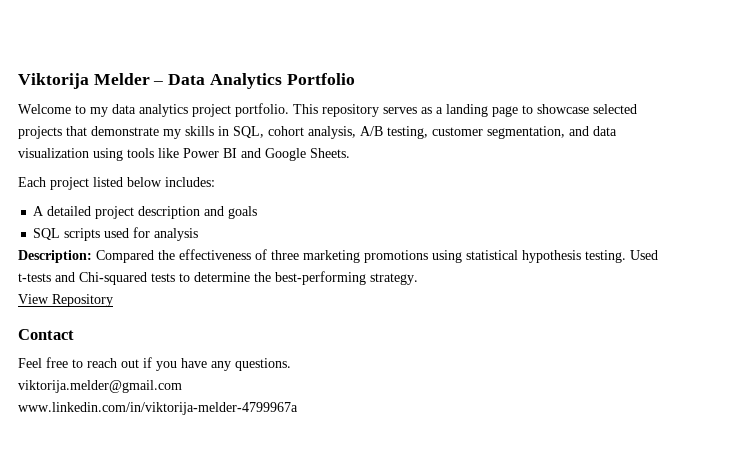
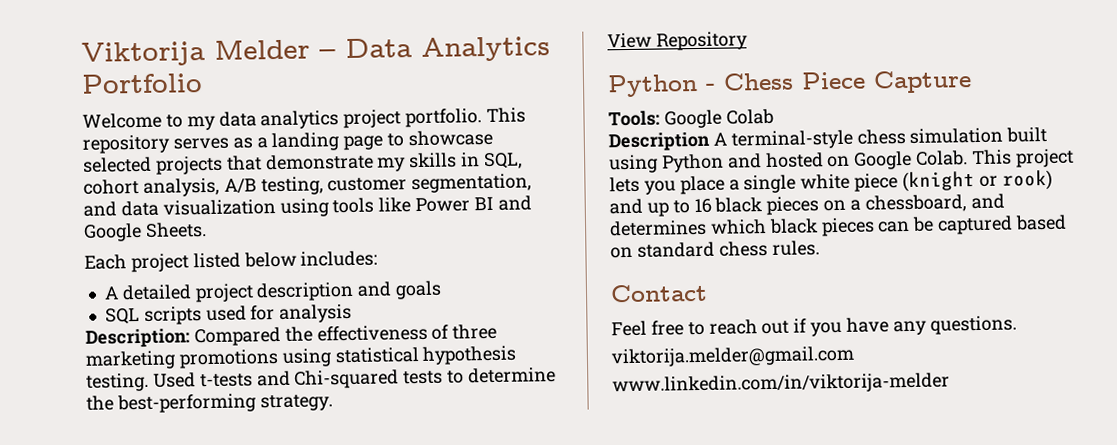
+ Python - Chess Piece Capture
+ Tools: Google Colab
+ Description A terminal-style chess simulation built using Python and hosted on Google Colab. This project lets you place a single white piece (knight or rook) and up to 16 black pieces on a chessboard, and determines which black pieces can be captured based on standard chess rules.
- www.linkedin.com/in/viktorija-melder-4799967a
+ www.linkedin.com/in/viktorija-melder

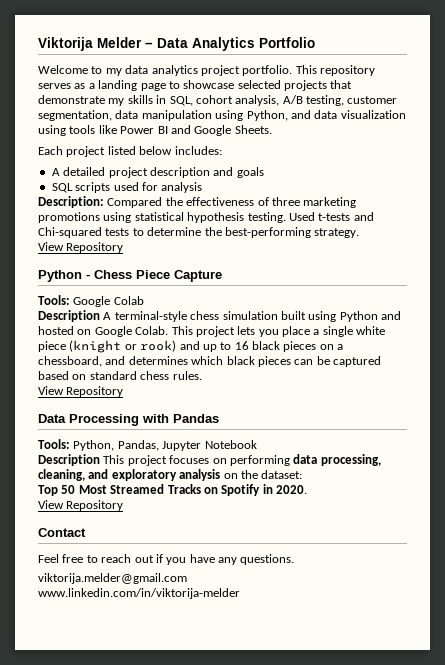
- This repository serves as a landing page to showcase selected projects that demonstrate my skills in SQL, cohort analysis, A/B testing, customer segmentation, and data visualization using tools like Power BI and Google Sheets.
+ This repository serves as a landing page to showcase selected projects that demonstrate my skills in SQL, cohort analysis, A/B testing, customer segmentation, data manipulation using Python, and data visualization using tools like Power BI and Google Sheets.
  This project lets you place a single white piece (knight or rook) and up to 16 black pieces on a chessboard, and determines which black pieces can be captured based on standard chess rules.
+ View Repository
+ Data Processing with Pandas
+ Tools: Python, Pandas, Jupyter Notebook
+ Description This project focuses on performing data processing, cleaning, and exploratory analysis on the dataset:
+ Top 50 Most Streamed Tracks on Spotify in 2020.
+ View Repository

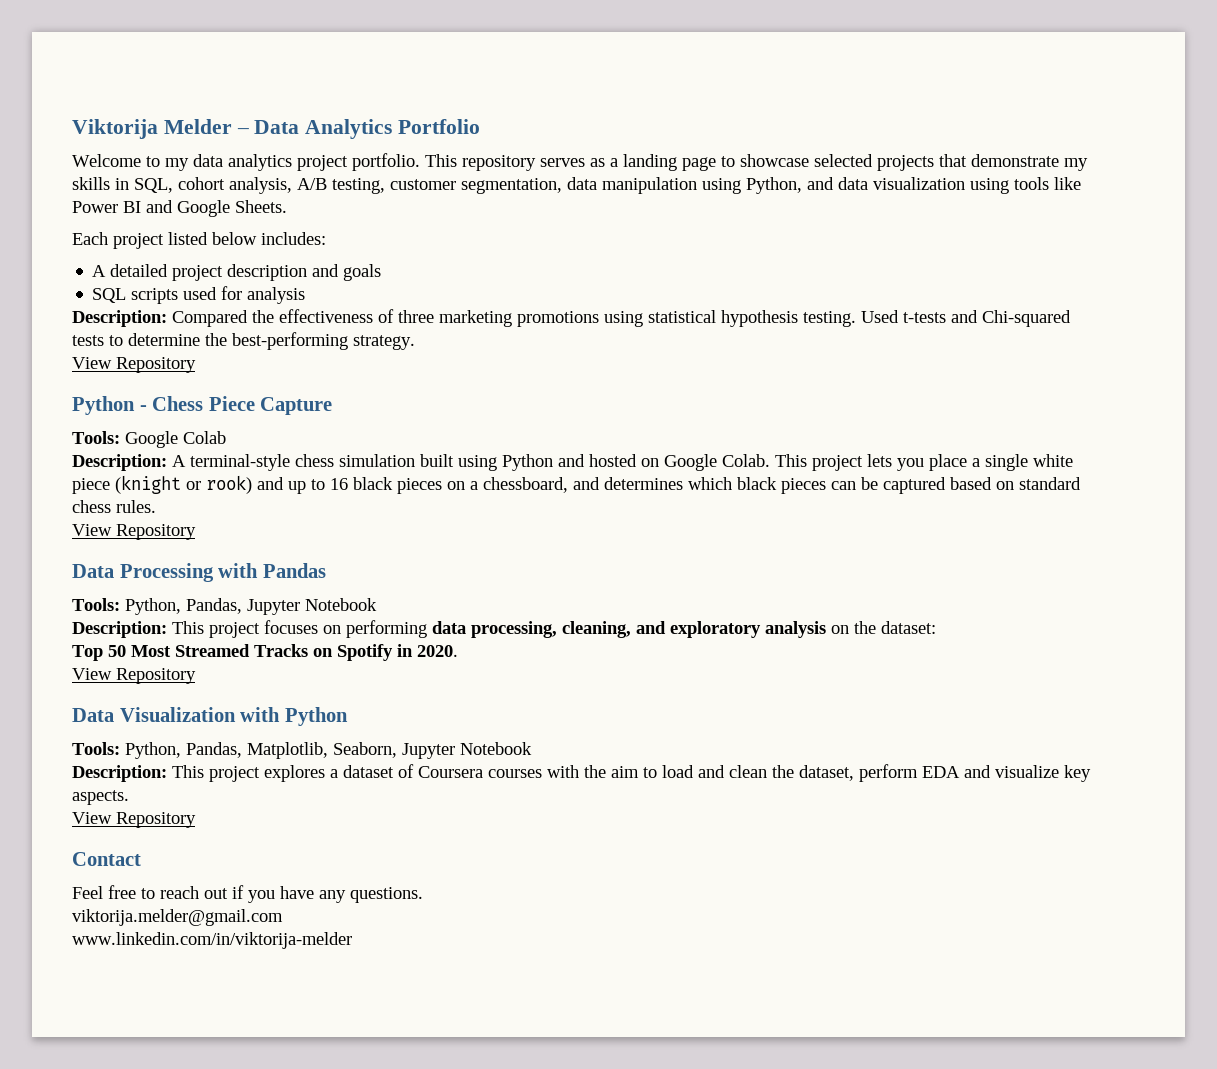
- Description A terminal-style chess simulation built using Python and hosted on Google Colab.
+ Description: A terminal-style chess simulation built using Python and hosted on Google Colab.
- Description This project focuses on performing data processing, cleaning, and exploratory analysis on the dataset:
+ Description: This project focuses on performing data processing, cleaning, and exploratory analysis on the dataset:
+ Data Visualization with Python
+ Tools: Python, Pandas, Matplotlib, Seaborn, Jupyter Notebook
+ Description: This project explores a dataset of Coursera courses with the aim to load and clean the dataset, perform EDA and visualize key aspects.
+ View Repository

